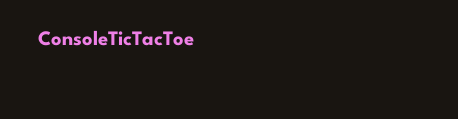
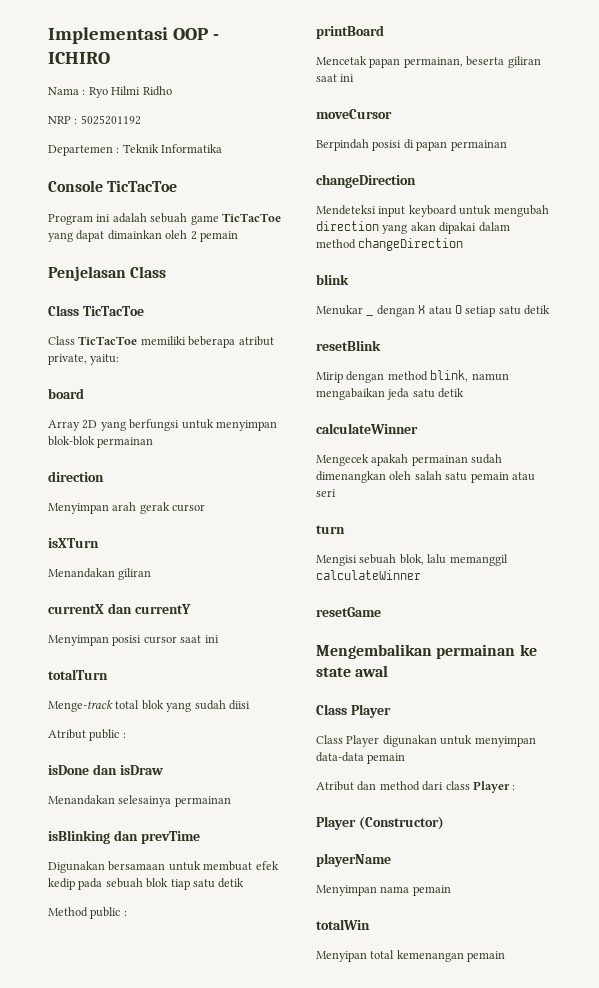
- ConsoleTicTacToe
+ Implementasi OOP - ICHIRO
+ Nama : Ryo Hilmi Ridho
+ NRP : 5025201192
+ Departemen : Teknik Informatika
+ Console TicTacToe
+ Program ini adalah sebuah game TicTacToe yang dapat dimainkan oleh 2 pemain
+ Penjelasan Class
+ Class TicTacToe
+ Class TicTacToe memiliki beberapa atribut private, yaitu:
+ board
+ Array 2D yang berfungsi untuk menyimpan blok-blok permainan
+ direction
+ Menyimpan arah gerak cursor
+ isXTurn
+ Menandakan giliran
+ currentX dan currentY
+ Menyimpan posisi cursor saat ini
+ totalTurn
+ Menge-track total blok yang sudah diisi
+ Atribut public :
+ isDone dan isDraw
+ Menandakan selesainya permainan
+ isBlinking dan prevTime
+ Digunakan bersamaan untuk membuat efek kedip pada sebuah blok tiap satu detik
+ Method public :
+ printBoard
+ Mencetak papan permainan, beserta giliran saat ini
+ moveCursor
+ Berpindah posisi di papan permainan
+ changeDirection
+ Mendeteksi input keyboard untuk mengubah direction yang akan dipakai dalam method changeDirection
+ blink
+ Menukar _ dengan X atau O setiap satu detik
+ resetBlink
+ Mirip dengan method blink, namun mengabaikan jeda satu detik
+ calculateWinner
+ Mengecek apakah permainan sudah dimenangkan oleh salah satu pemain atau seri
+ turn
+ Mengisi sebuah blok, lalu memanggil calculateWinner
+ resetGame
+ Mengembalikan permainan ke state awal
+ Class Player
+ Class Player digunakan untuk menyimpan data-data pemain
+ Atribut dan method dari class Player :
+ Player (Constructor)
+ playerName
+ Menyimpan nama pemain
+ totalWin
+ Menyipan total kemenangan pemain

